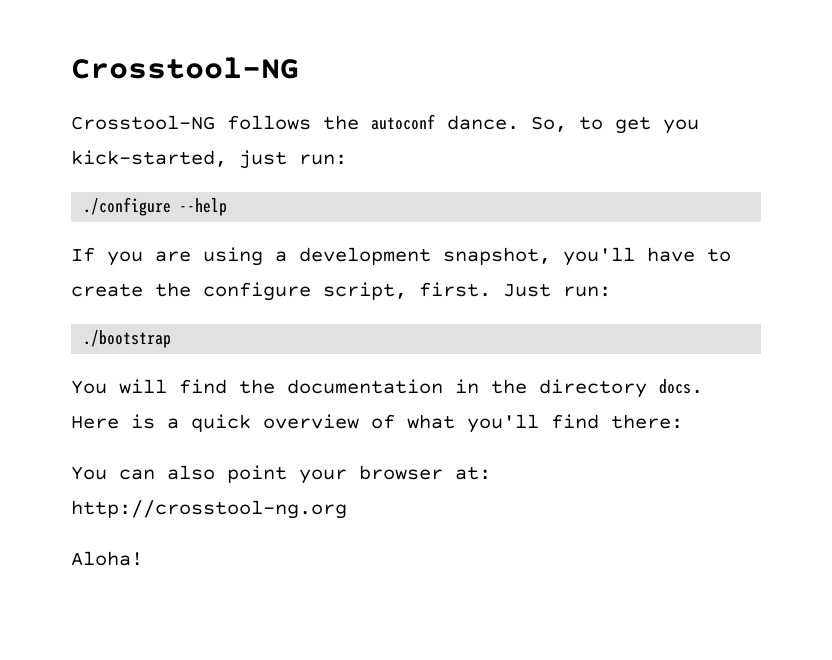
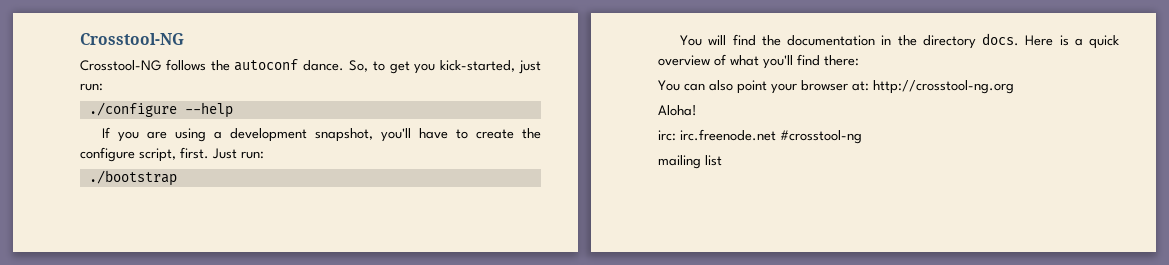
+ irc: irc.freenode.net #crosstool-ng
+ mailing list

